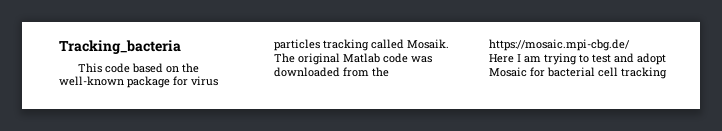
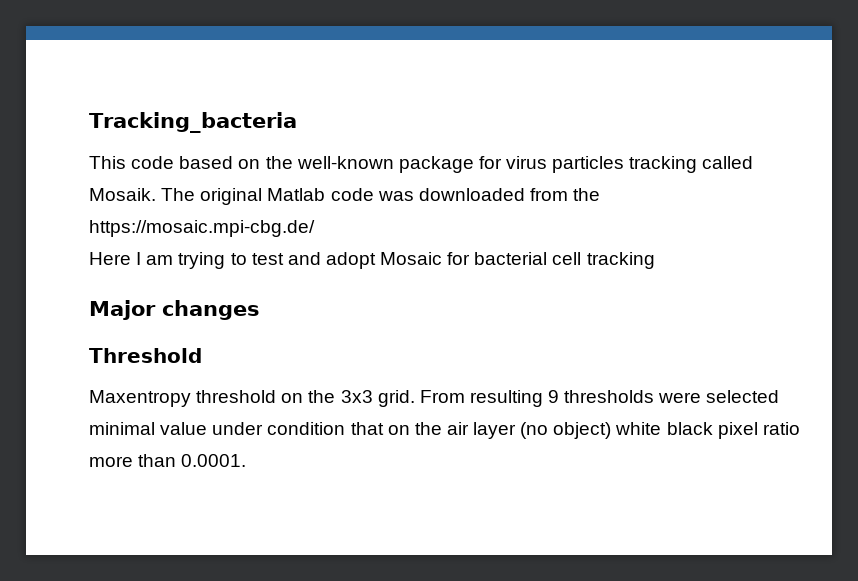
+ Major changes
+ Threshold
+ Maxentropy threshold on the 3x3 grid. From resulting 9 thresholds were selected minimal value under condition that on the air layer (no object) white black pixel ratio more than 0.0001.

